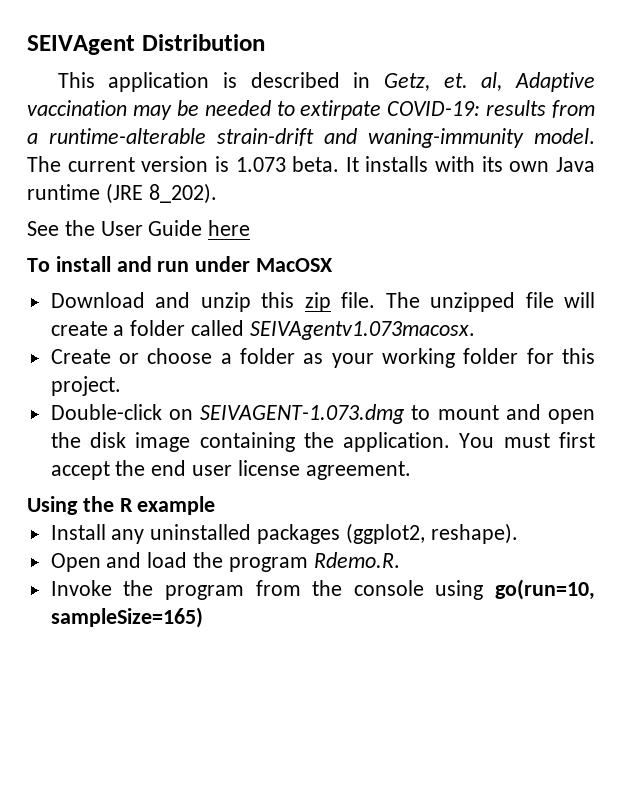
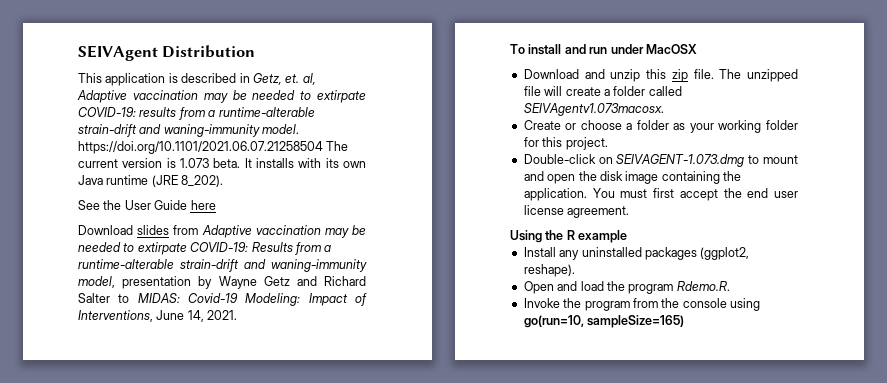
- This application is described in Getz, et. al, Adaptive vaccination may be needed to extirpate COVID-19: results from a runtime-alterable strain-drift and waning-immunity model. The current version is 1.073 beta.
+ This application is described in Getz, et. al, Adaptive vaccination may be needed to extirpate COVID-19: results from a runtime-alterable strain-drift and waning-immunity model. https://doi.org/10.1101/2021.06.07.21258504 The current version is 1.073 beta.
+ Download slides from Adaptive vaccination may be needed to extirpate COVID-19: Results from a runtime-alterable strain-drift and waning-immunity model, presentation by Wayne Getz and Richard Salter to MIDAS: Covid-19 Modeling: Impact of Interventions, June 14, 2021.

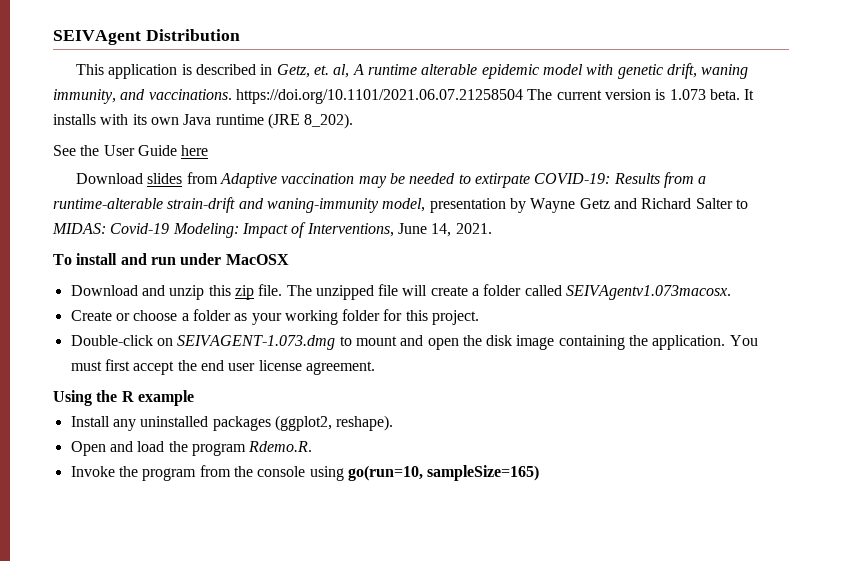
- This application is described in Getz, et. al, Adaptive vaccination may be needed to extirpate COVID-19: results from a runtime-alterable strain-drift and waning-immunity model. https://doi.org/10.1101/2021.06.07.21258504 The current version is 1.073 beta.
+ This application is described in Getz, et. al, A runtime alterable epidemic model with genetic drift, waning immunity, and vaccinations. https://doi.org/10.1101/2021.06.07.21258504 The current version is 1.073 beta.

